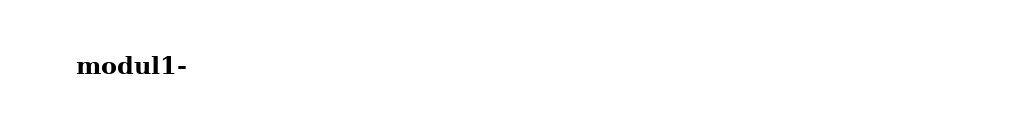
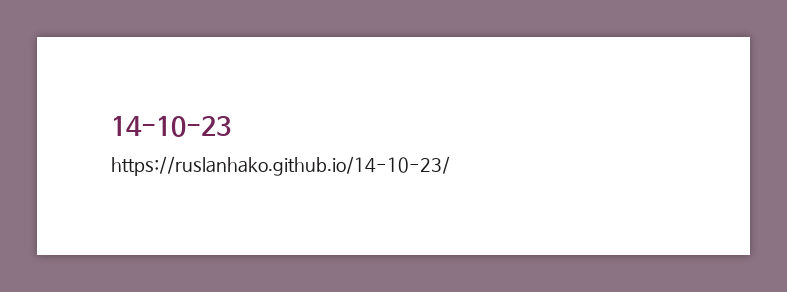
- modul1-
+ 14-10-23
+ https://ruslanhako.github.io/14-10-23/

